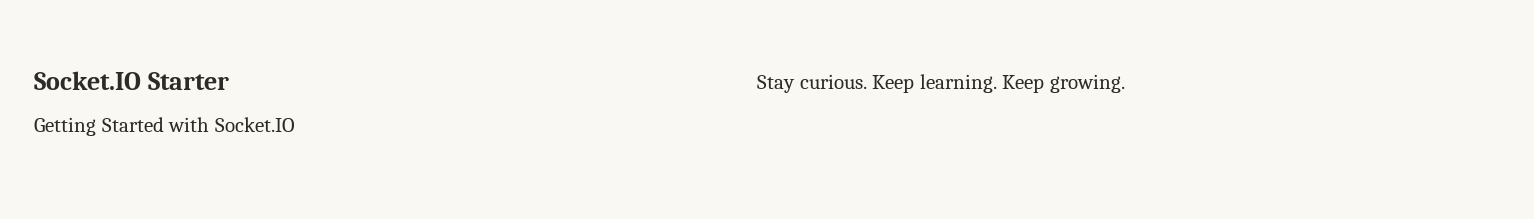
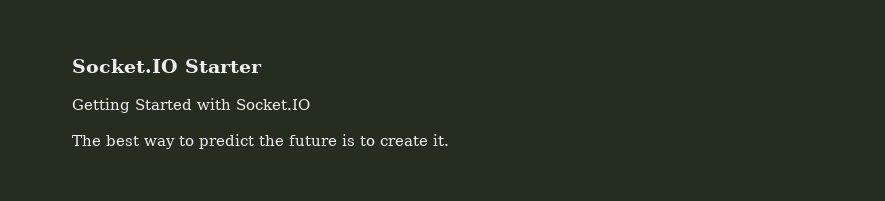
- Stay curious. Keep learning. Keep growing.
+ The best way to predict the future is to create it.

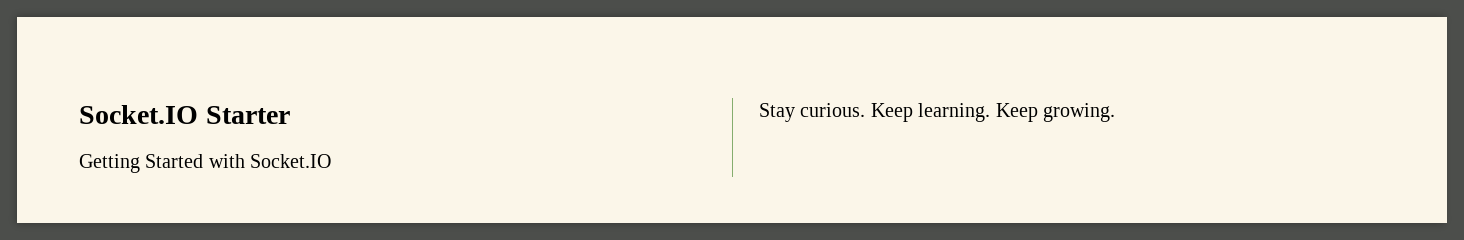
- The best way to predict the future is to create it.
+ Stay curious. Keep learning. Keep growing.

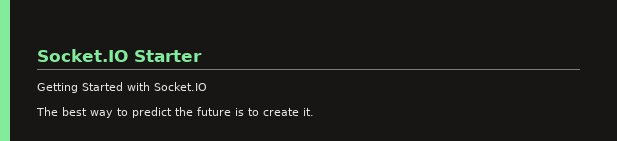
- Stay curious. Keep learning. Keep growing.
+ The best way to predict the future is to create it.

